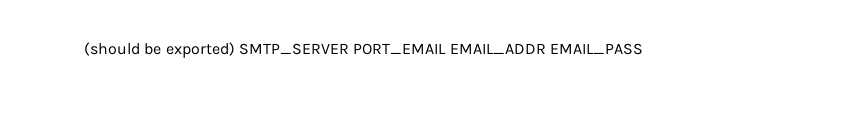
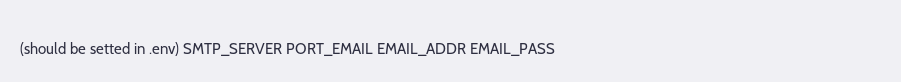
- (should be exported) SMTP_SERVER PORT_EMAIL EMAIL_ADDR EMAIL_PASS
+ (should be setted in .env) SMTP_SERVER PORT_EMAIL EMAIL_ADDR EMAIL_PASS

